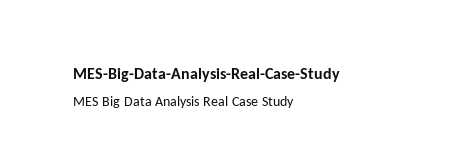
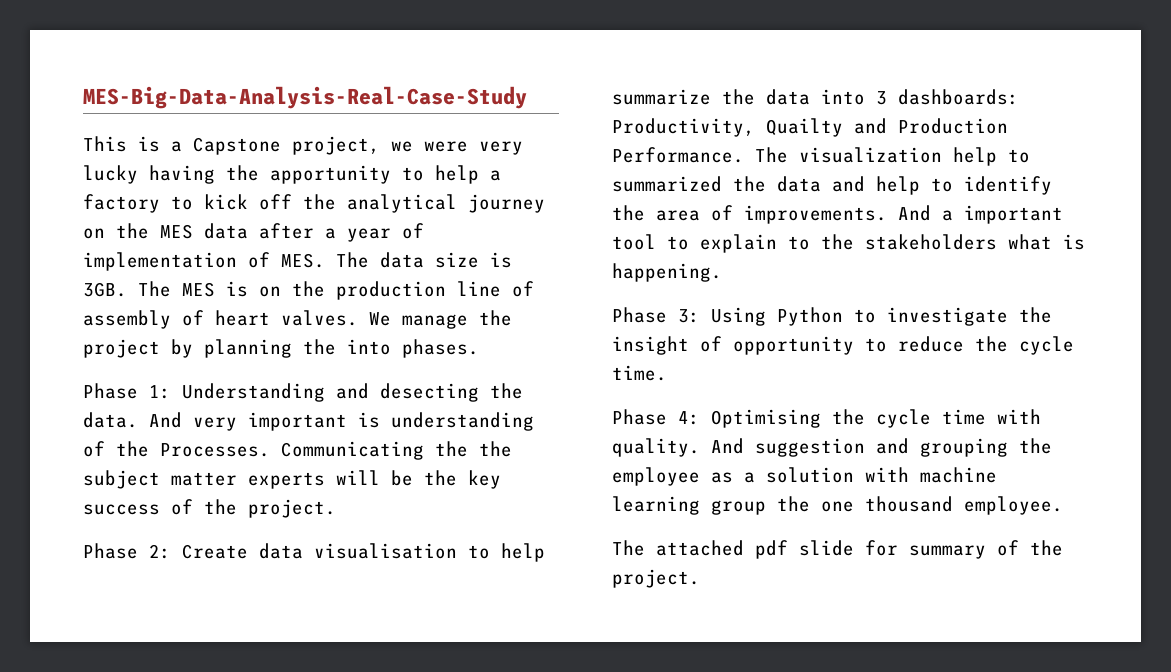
- MES Big Data Analysis Real Case Study
+ This is a Capstone project, we were very lucky having the apportunity to help a factory to kick off the analytical journey on the MES data after a year of implementation of MES. The data size is 3GB. The MES is on the production line of assembly of heart valves. We manage the project by planning the into phases.
+ Phase 1: Understanding and desecting the data. And very important is understanding of the Processes. Communicating the the subject matter experts will be the key success of the project.
+ Phase 2: Create data visualisation to help summarize the data into 3 dashboards: Productivity, Quailty and Production Performance. The visualization help to summarized the data and help to identify the area of improvements. And a important tool to explain to the stakeholders what is happening.
+ Phase 3: Using Python to investigate the insight of opportunity to reduce the cycle time.
+ Phase 4: Optimising the cycle time with quality. And suggestion and grouping the employee as a solution with machine learning group the one thousand employee.
+ The attached pdf slide for summary of the project.

